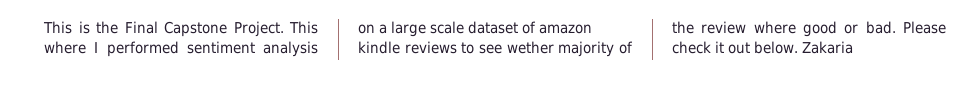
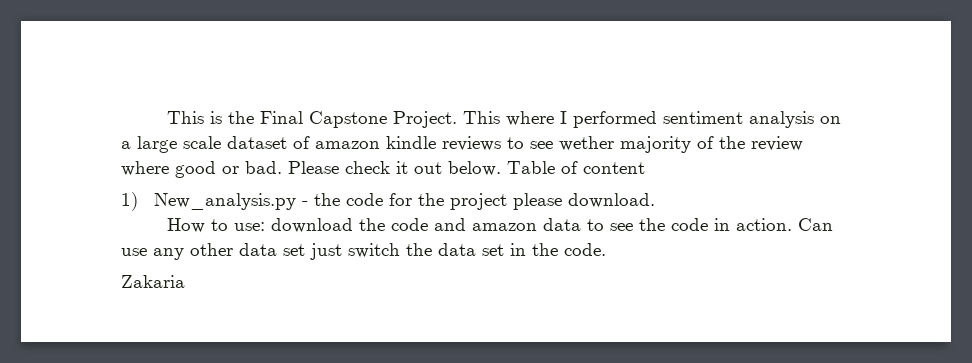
- Please check it out below. Zakaria
+ Please check it out below. Table of content
+ 1) New_analysis.py - the code for the project please download.
+ How to use: download the code and amazon data to see the code in action. Can use any other data set just switch the data set in the code.
+ Zakaria

